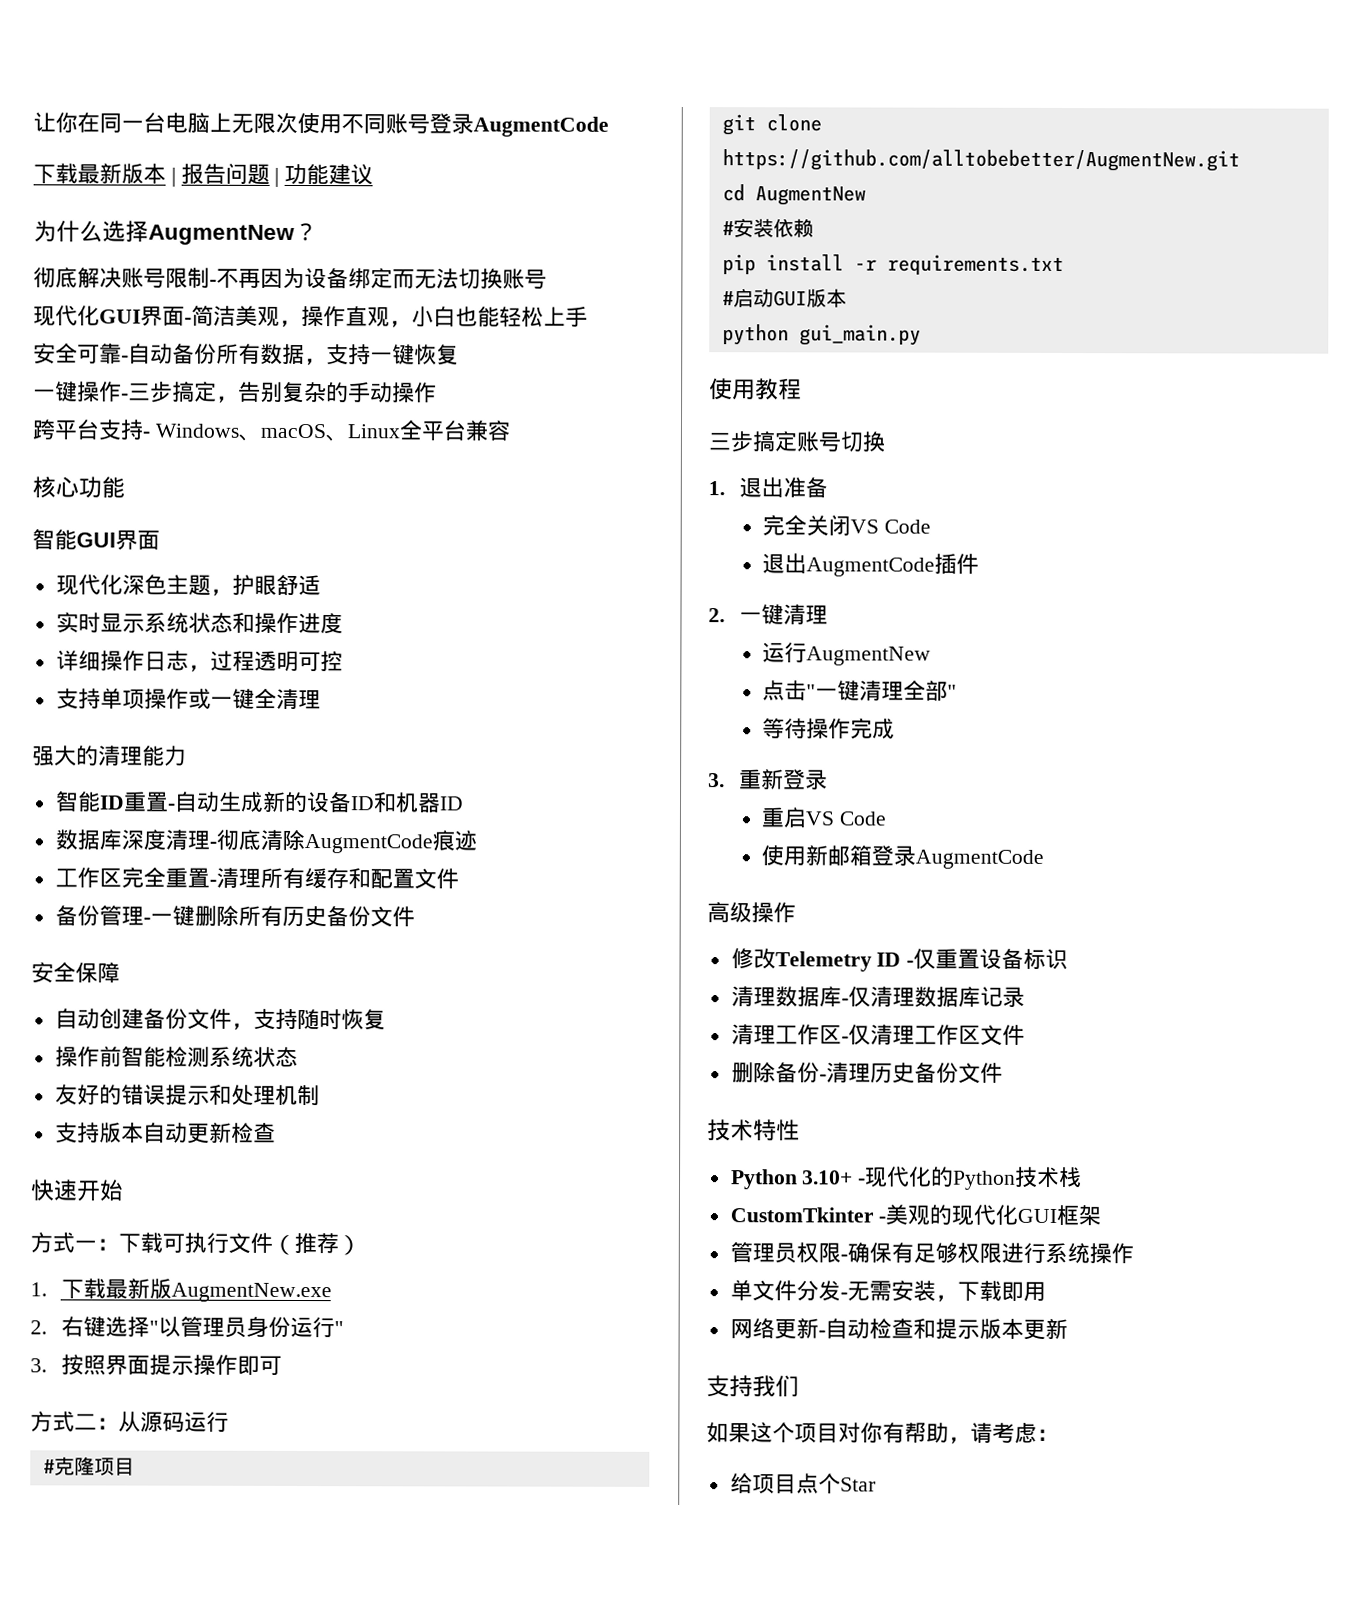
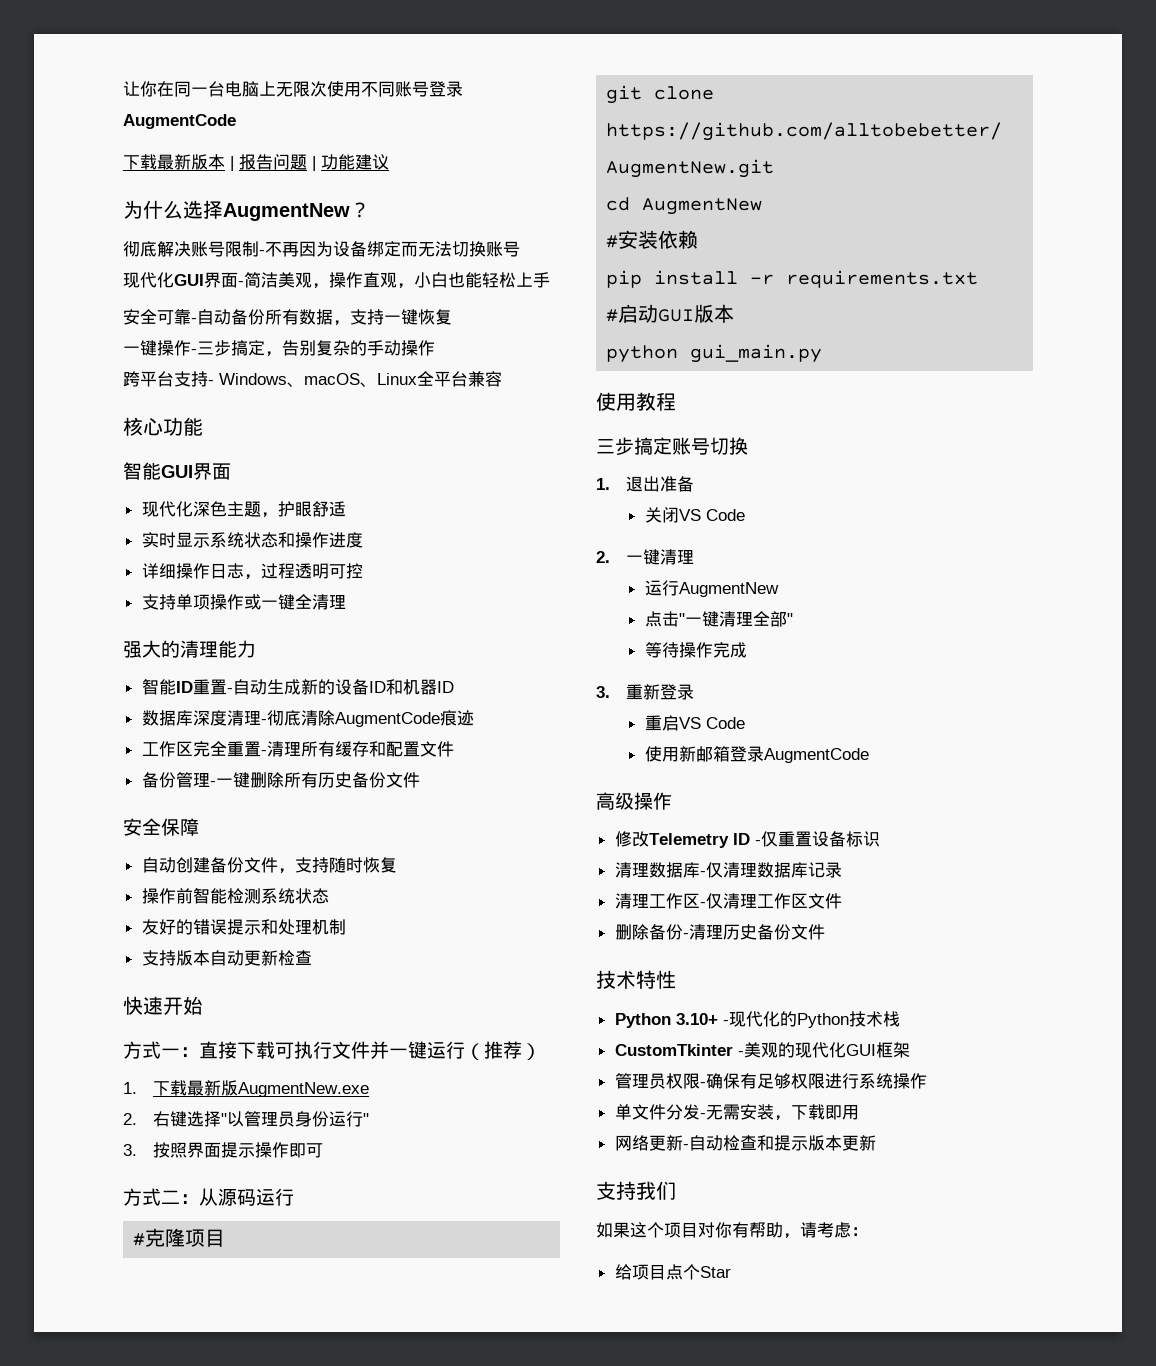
- 方式一：下载可执行文件（推荐）
+ 方式一：直接下载可执行文件并一键运行（推荐）
- 完全关闭VS Code
+ 关闭VS Code
- 退出AugmentCode插件

